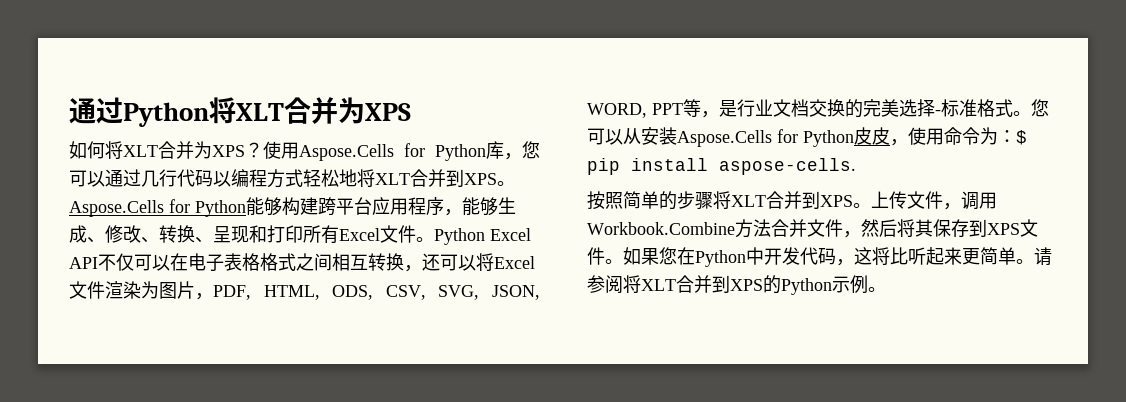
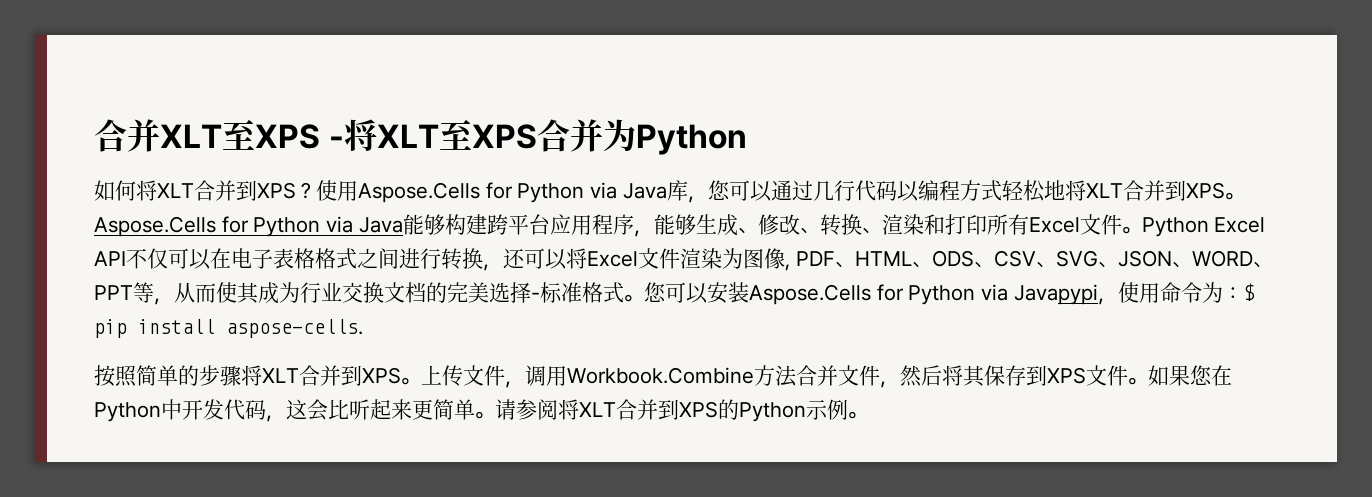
- 通过Python将XLT合并为XPS
+ 合并XLT至XPS -将XLT至XPS合并为Python
- 如何将XLT合并为XPS？
+ 如何将XLT合并到XPS？
- 使用Aspose.Cells for Python库，您可以通过几行代码以编程方式轻松地将XLT合并到XPS。
+ 使用Aspose.Cells for Python via Java库，您可以通过几行代码以编程方式轻松地将XLT合并到XPS。
- Aspose.Cells for Python能够构建跨平台应用程序，能够生成、修改、转换、呈现和打印所有Excel文件。
+ Aspose.Cells for Python via Java能够构建跨平台应用程序，能够生成、修改、转换、渲染和打印所有Excel文件。
- Python Excel API不仅可以在电子表格格式之间相互转换，还可以将Excel文件渲染为图片，PDF, HTML, ODS, CSV, SVG, JSON, WORD, PPT等，是行业文档交换的完美选择-标准格式。
+ Python Excel API不仅可以在电子表格格式之间进行转换，还可以将Excel文件渲染为图像, PDF、HTML、ODS、CSV、SVG、JSON、WORD、PPT等，从而使其成为行业交换文档的完美选择-标准格式。
- 您可以从安装Aspose.Cells for Python皮皮，使用命令为：$ pip install aspose-cells.
+ 您可以安装Aspose.Cells for Python via Javapypi，使用命令为：$ pip install aspose-cells.
- 如果您在Python中开发代码，这将比听起来更简单。
+ 如果您在Python中开发代码，这会比听起来更简单。

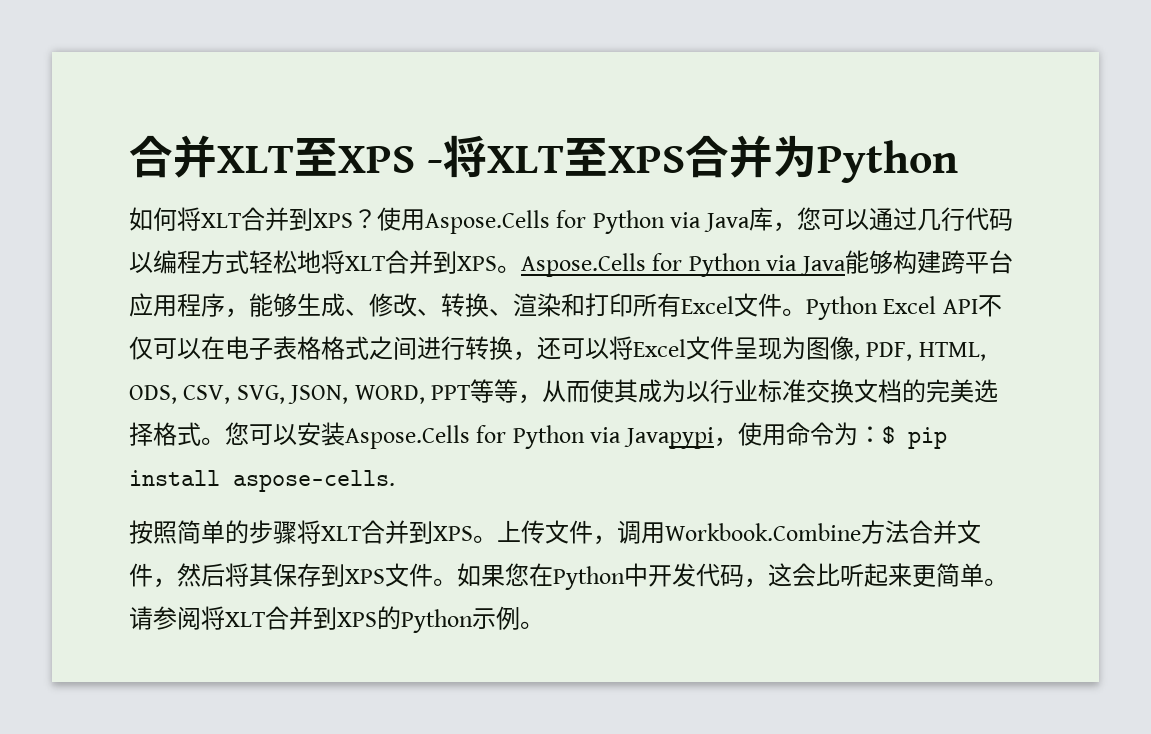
- Python Excel API不仅可以在电子表格格式之间进行转换，还可以将Excel文件渲染为图像, PDF、HTML、ODS、CSV、SVG、JSON、WORD、PPT等，从而使其成为行业交换文档的完美选择-标准格式。
+ Python Excel API不仅可以在电子表格格式之间进行转换，还可以将Excel文件呈现为图像, PDF, HTML, ODS, CSV, SVG, JSON, WORD, PPT等等，从而使其成为以行业标准交换文档的完美选择格式。

